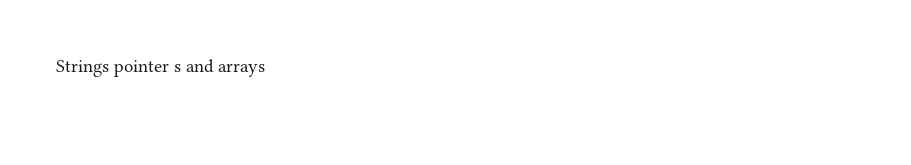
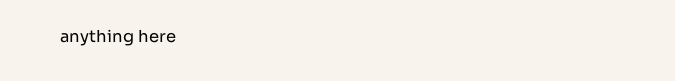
- Strings pointer s and arrays
+ anything here

